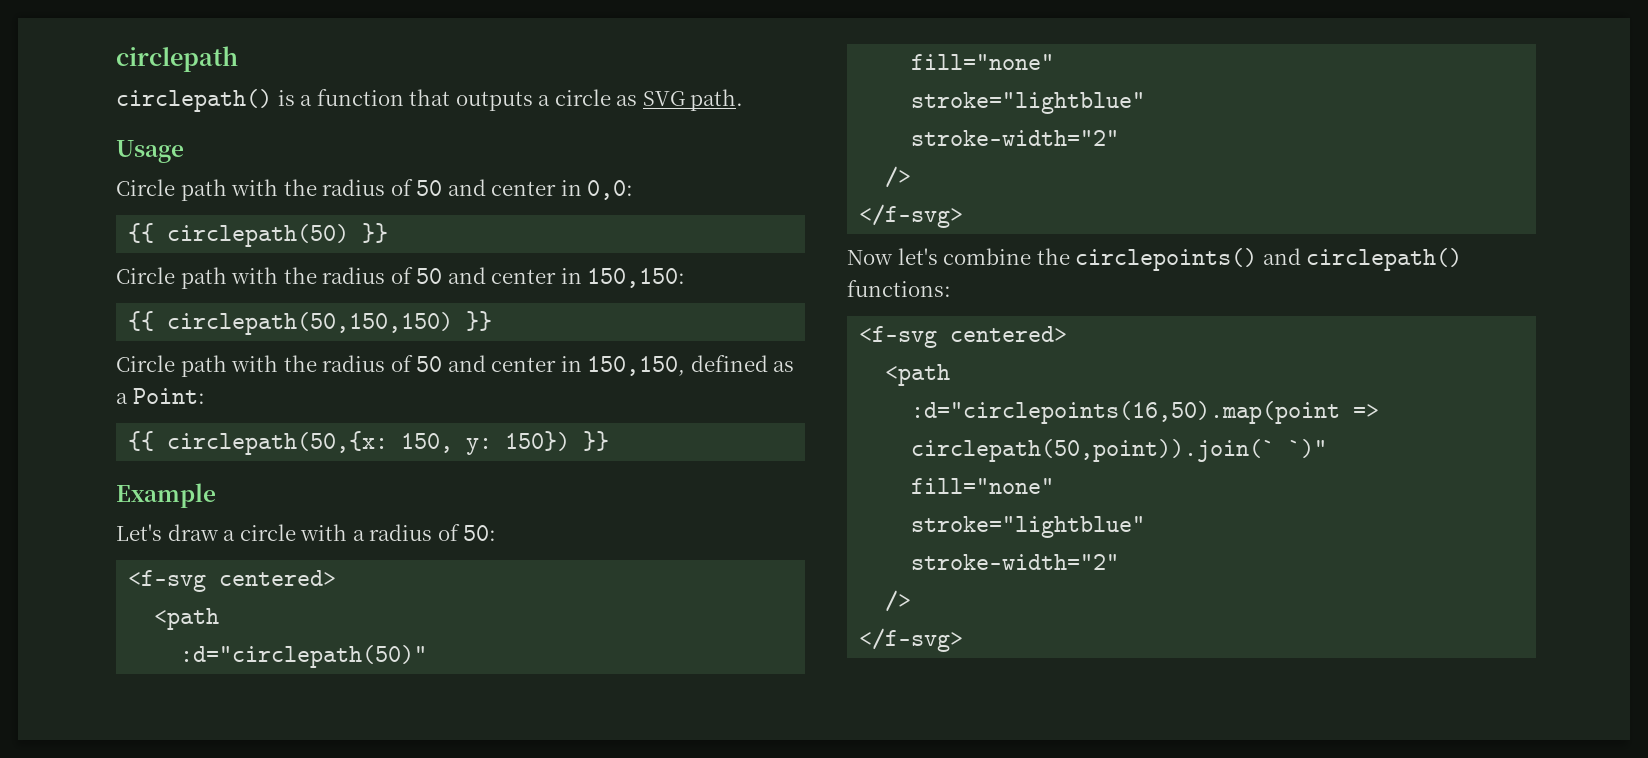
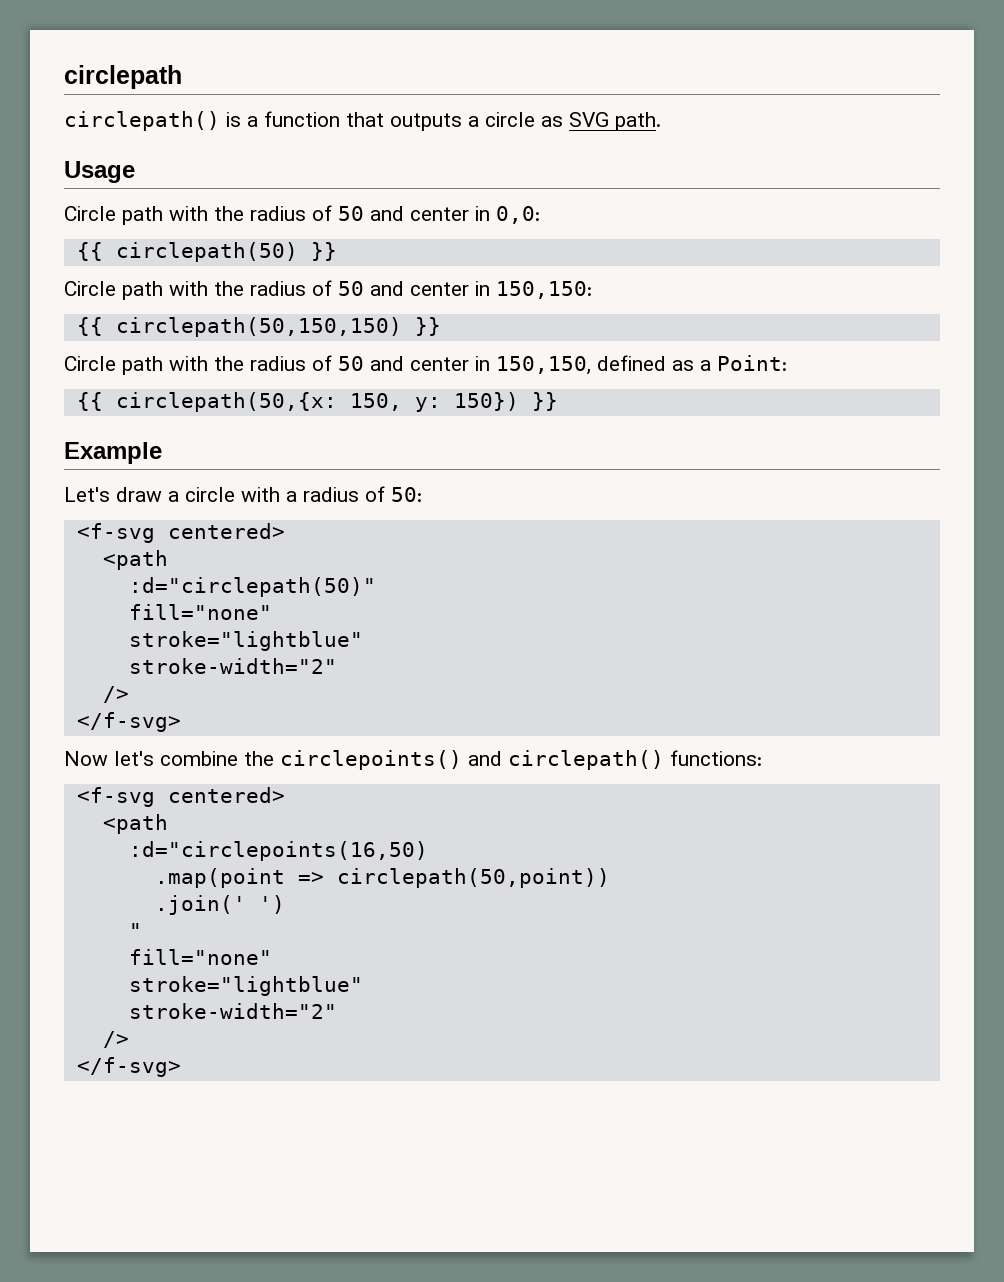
- :d="circlepoints(16,50).map(point => circlepath(50,point)).join(` `)"
+ :d="circlepoints(16,50)
+ .map(point => circlepath(50,point))
+ .join(' ')
+ "

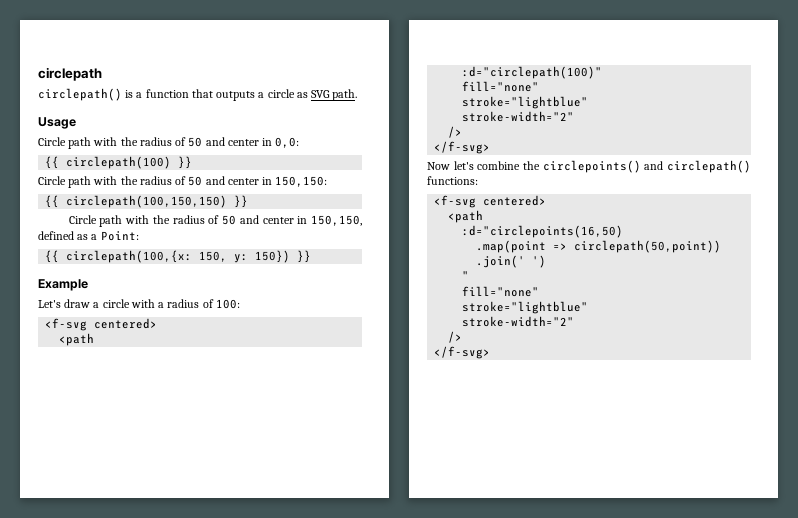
- {{ circlepath(50) }}
+ {{ circlepath(100) }}
- {{ circlepath(50,150,150) }}
+ {{ circlepath(100,150,150) }}
- {{ circlepath(50,{x: 150, y: 150}) }}
+ {{ circlepath(100,{x: 150, y: 150}) }}
- Let's draw a circle with a radius of 50:
+ Let's draw a circle with a radius of 100:
  <f-svg centered>
  <path
- :d="circlepath(50)"
+ :d="circlepath(100)"

